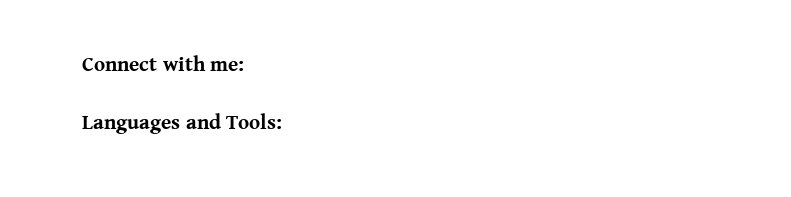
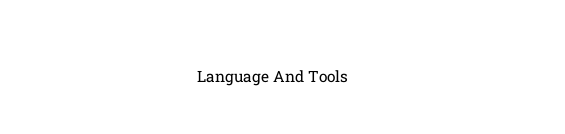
- Connect with me:
- Languages and Tools:
+ Language And Tools

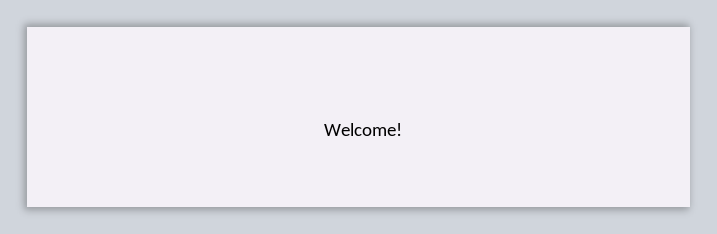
- Language And Tools
+ Welcome!

